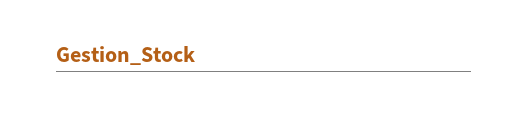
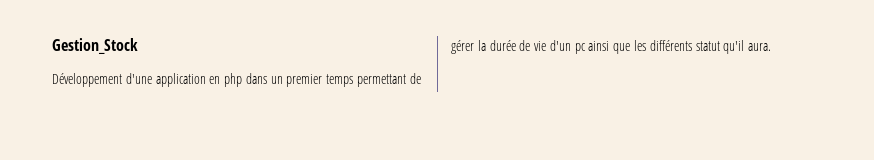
+ Développement d'une application en php dans un premier temps permettant de gérer la durée de vie d'un pc ainsi que les différents statut qu'il aura.

